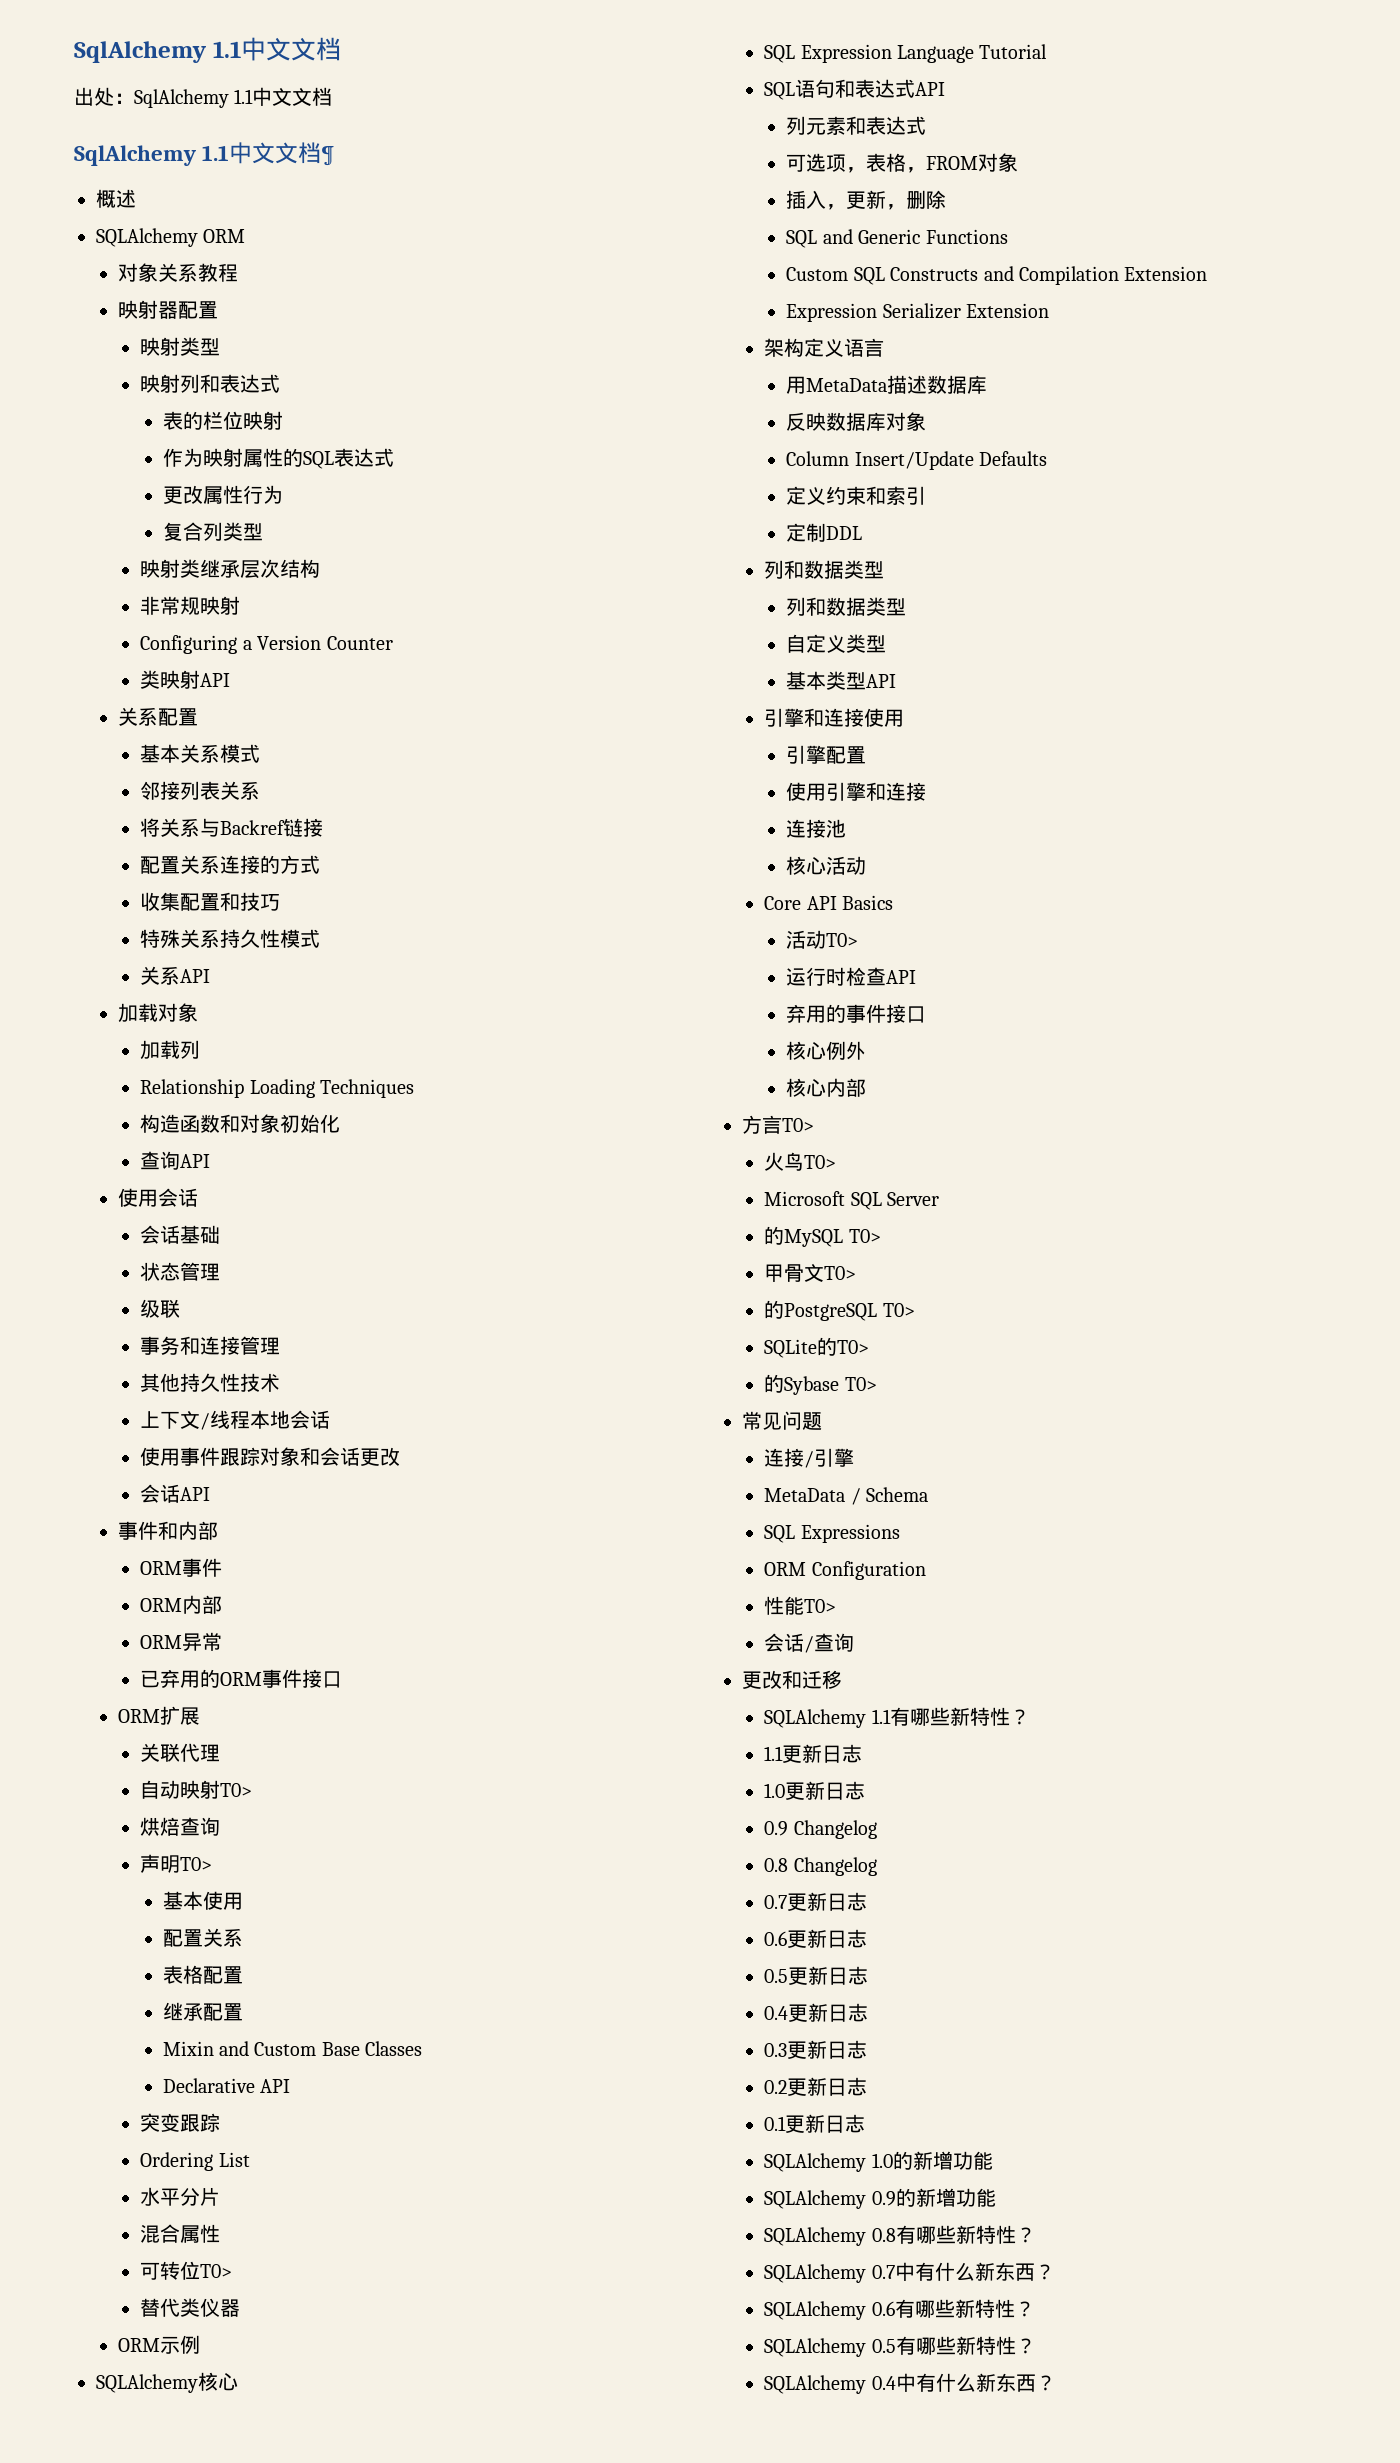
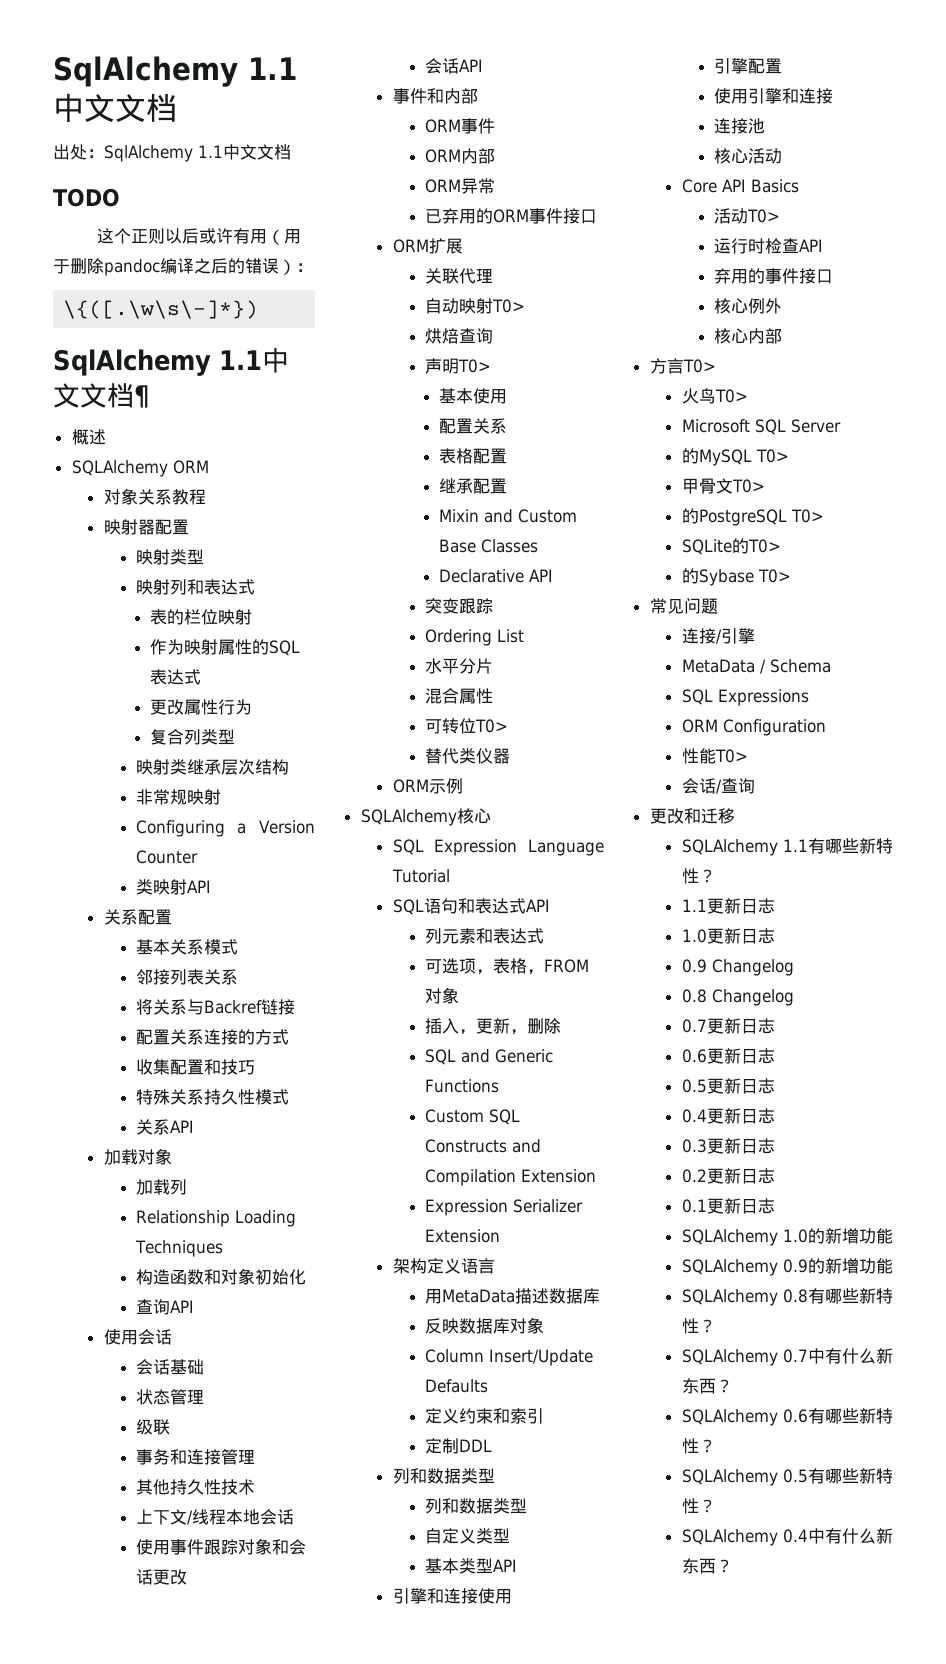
+ TODO
+ 这个正则以后或许有用（用于删除pandoc编译之后的错误）：
+ \{([.\w\s\-]*})

